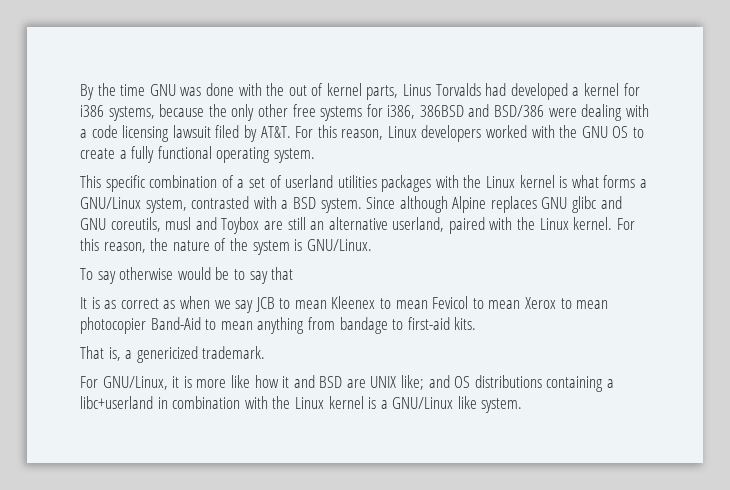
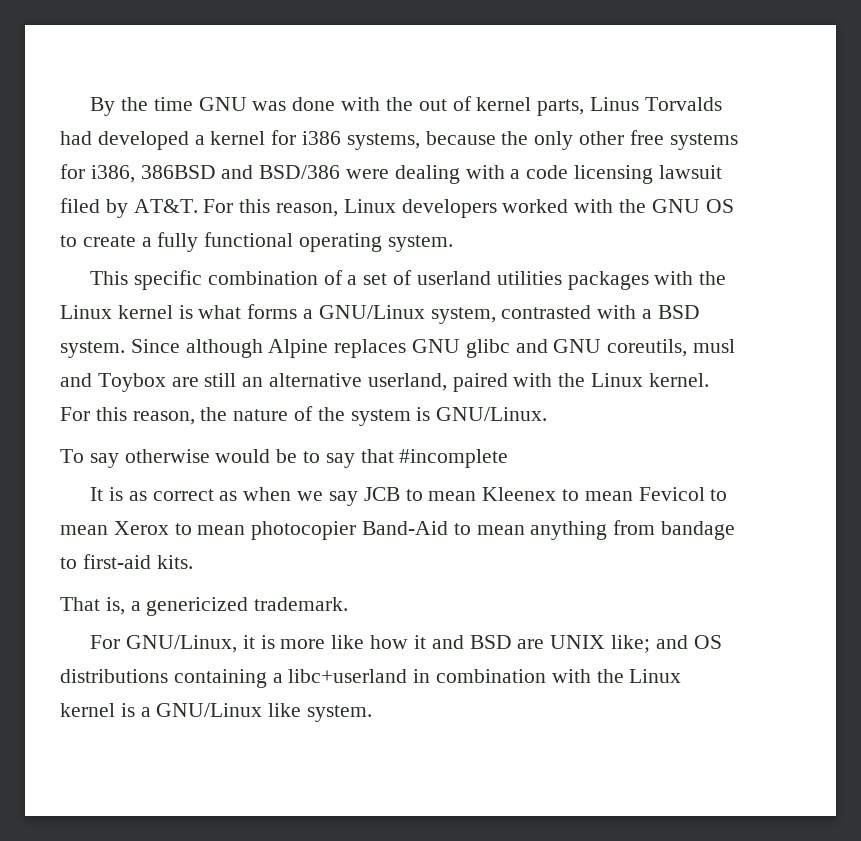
- To say otherwise would be to say that
+ To say otherwise would be to say that #incomplete

